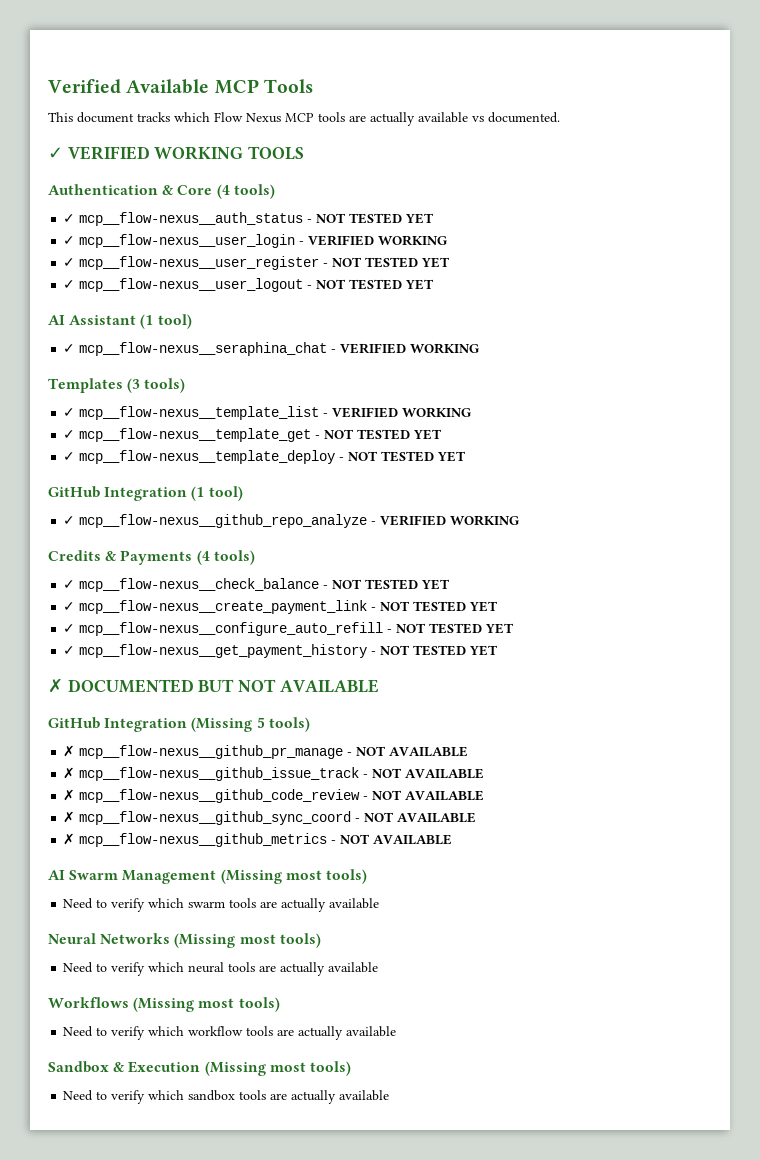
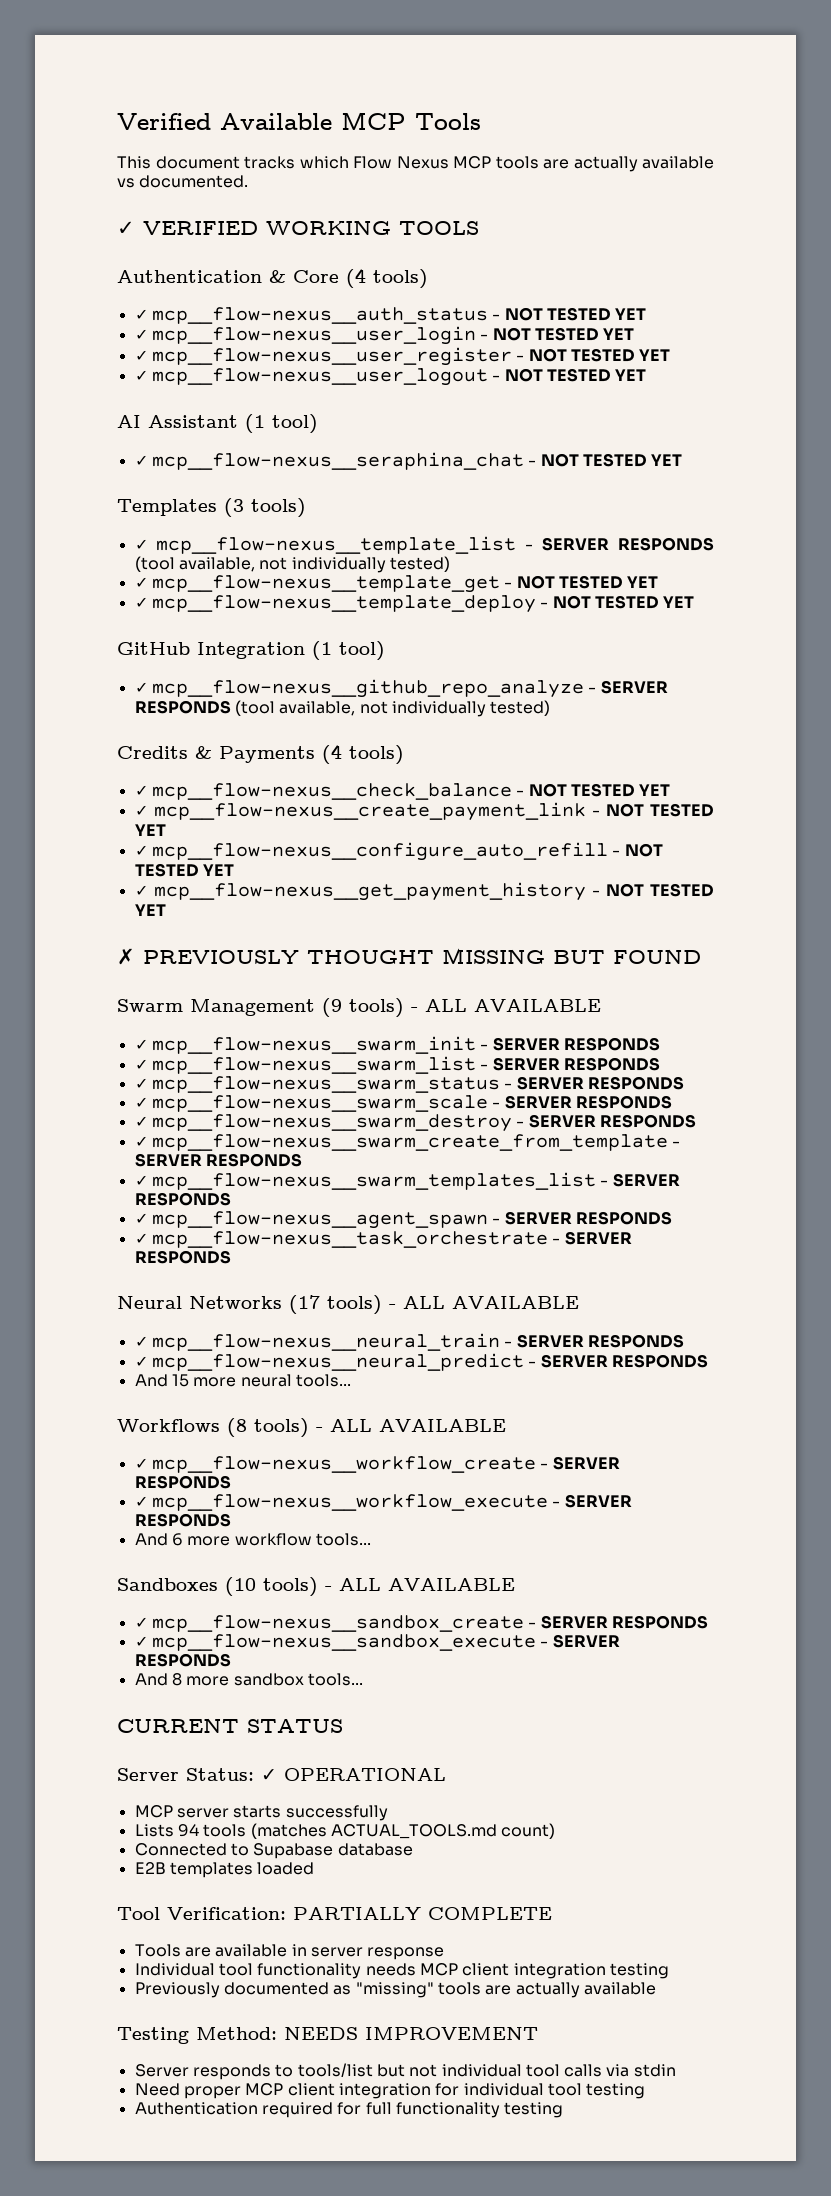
- ✓ mcp__flow-nexus__user_login - VERIFIED WORKING
+ ✓ mcp__flow-nexus__user_login - NOT TESTED YET
- ✓ mcp__flow-nexus__seraphina_chat - VERIFIED WORKING
+ ✓ mcp__flow-nexus__seraphina_chat - NOT TESTED YET
- ✓ mcp__flow-nexus__template_list - VERIFIED WORKING
+ ✓ mcp__flow-nexus__template_list - SERVER RESPONDS (tool available, not individually tested)
- ✓ mcp__flow-nexus__github_repo_analyze - VERIFIED WORKING
+ ✓ mcp__flow-nexus__github_repo_analyze - SERVER RESPONDS (tool available, not individually tested)
- ✗ DOCUMENTED BUT NOT AVAILABLE
- GitHub Integration (Missing 5 tools)
- ✗ mcp__flow-nexus__github_pr_manage - NOT AVAILABLE
- ✗ mcp__flow-nexus__github_issue_track - NOT AVAILABLE
- ✗ mcp__flow-nexus__github_code_review - NOT AVAILABLE
- ✗ mcp__flow-nexus__github_sync_coord - NOT AVAILABLE
- ✗ mcp__flow-nexus__github_metrics - NOT AVAILABLE
- AI Swarm Management (Missing most tools)
- Need to verify which swarm tools are actually available
- Neural Networks (Missing most tools)
- Need to verify which neural tools are actually available
- Workflows (Missing most tools)
- Need to verify which workflow tools are actually available
- Sandbox & Execution (Missing most tools)
- Need to verify which sandbox tools are actually available
+ ✗ PREVIOUSLY THOUGHT MISSING BUT FOUND
+ Swarm Management (9 tools) - ALL AVAILABLE
+ ✓ mcp__flow-nexus__swarm_init - SERVER RESPONDS
+ ✓ mcp__flow-nexus__swarm_list - SERVER RESPONDS
+ ✓ mcp__flow-nexus__swarm_status - SERVER RESPONDS
+ ✓ mcp__flow-nexus__swarm_scale - SERVER RESPONDS
+ ✓ mcp__flow-nexus__swarm_destroy - SERVER RESPONDS
+ ✓ mcp__flow-nexus__swarm_create_from_template - SERVER RESPONDS
+ ✓ mcp__flow-nexus__swarm_templates_list - SERVER RESPONDS
+ ✓ mcp__flow-nexus__agent_spawn - SERVER RESPONDS
+ ✓ mcp__flow-nexus__task_orchestrate - SERVER RESPONDS
+ Neural Networks (17 tools) - ALL AVAILABLE
+ ✓ mcp__flow-nexus__neural_train - SERVER RESPONDS
+ ✓ mcp__flow-nexus__neural_predict - SERVER RESPONDS
+ And 15 more neural tools...
+ Workflows (8 tools) - ALL AVAILABLE
+ ✓ mcp__flow-nexus__workflow_create - SERVER RESPONDS
+ ✓ mcp__flow-nexus__workflow_execute - SERVER RESPONDS
+ And 6 more workflow tools...
+ Sandboxes (10 tools) - ALL AVAILABLE
+ ✓ mcp__flow-nexus__sandbox_create - SERVER RESPONDS
+ ✓ mcp__flow-nexus__sandbox_execute - SERVER RESPONDS
+ And 8 more sandbox tools...
+ CURRENT STATUS
+ Server Status: ✓ OPERATIONAL
+ MCP server starts successfully
+ Lists 94 tools (matches ACTUAL_TOOLS.md count)
+ Connected to Supabase database
+ E2B templates loaded
+ Tool Verification: PARTIALLY COMPLETE
+ Tools are available in server response
+ Individual tool functionality needs MCP client integration testing
+ Previously documented as "missing" tools are actually available
+ Testing Method: NEEDS IMPROVEMENT
+ Server responds to tools/list but not individual tool calls via stdin
+ Need proper MCP client integration for individual tool testing
+ Authentication required for full functionality testing

